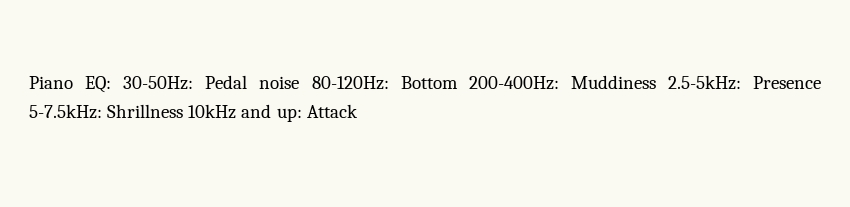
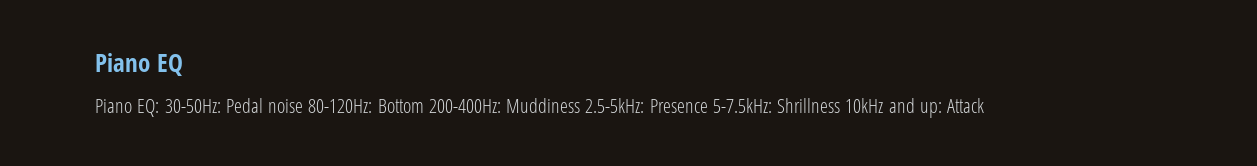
+ Piano EQ

